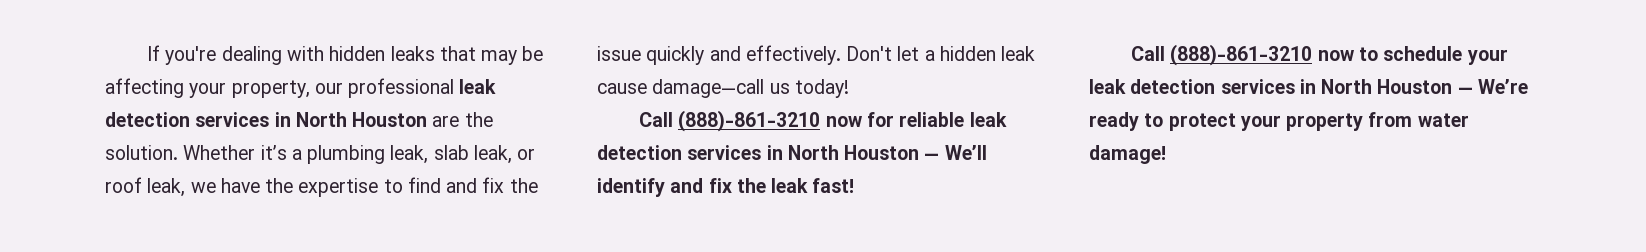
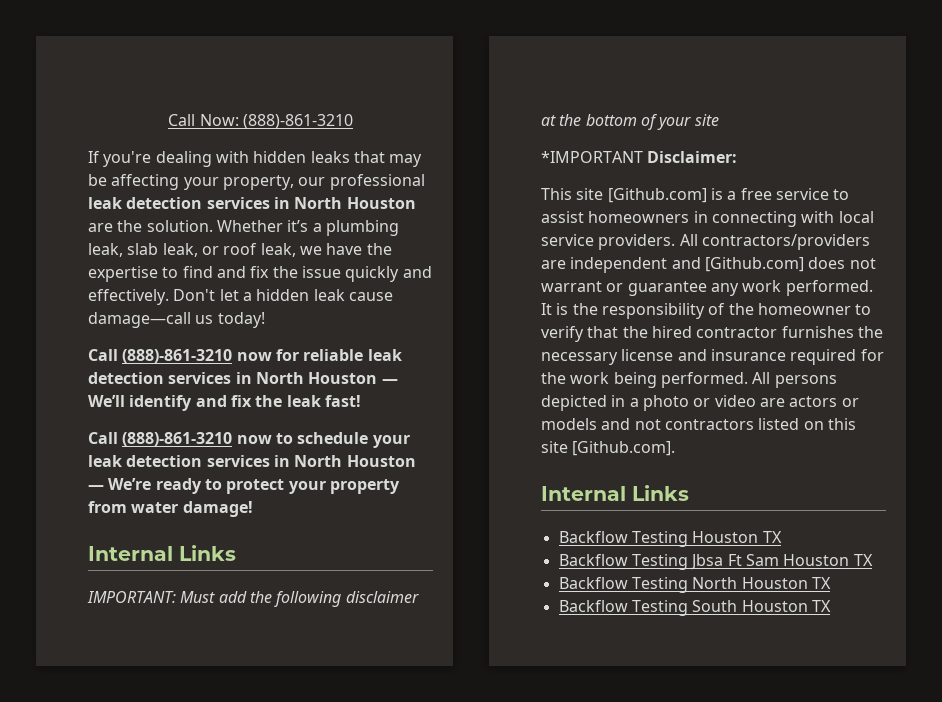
+ Call Now: (888)-861-3210
  Call (888)-861-3210 now to schedule your leak detection services in North Houston — We’re ready to protect your property from water damage!
+ Internal Links
+ IMPORTANT: Must add the following disclaimer at the bottom of your site
+ *IMPORTANT Disclaimer:
+ This site [Github.com] is a free service to assist homeowners in connecting with local service providers. All contractors/providers are independent and [Github.com] does not warrant or guarantee any work performed. It is the responsibility of the homeowner to verify that the hired contractor furnishes the necessary license and insurance required for the work being performed. All persons depicted in a photo or video are actors or models and not contractors listed on this site [Github.com].
+ Internal Links
+ Backflow Testing Houston TX
+ Backflow Testing Jbsa Ft Sam Houston TX
+ Backflow Testing North Houston TX
+ Backflow Testing South Houston TX

